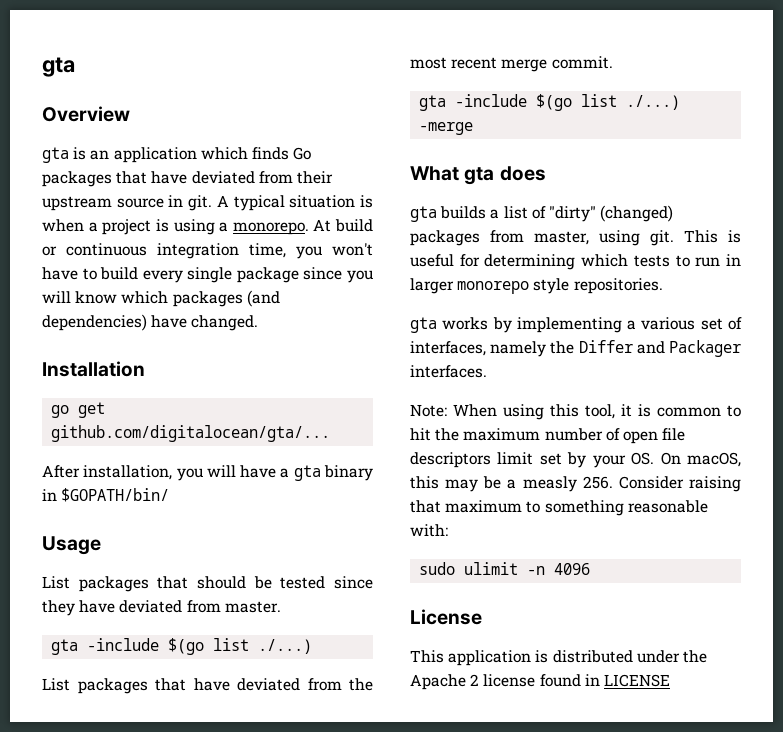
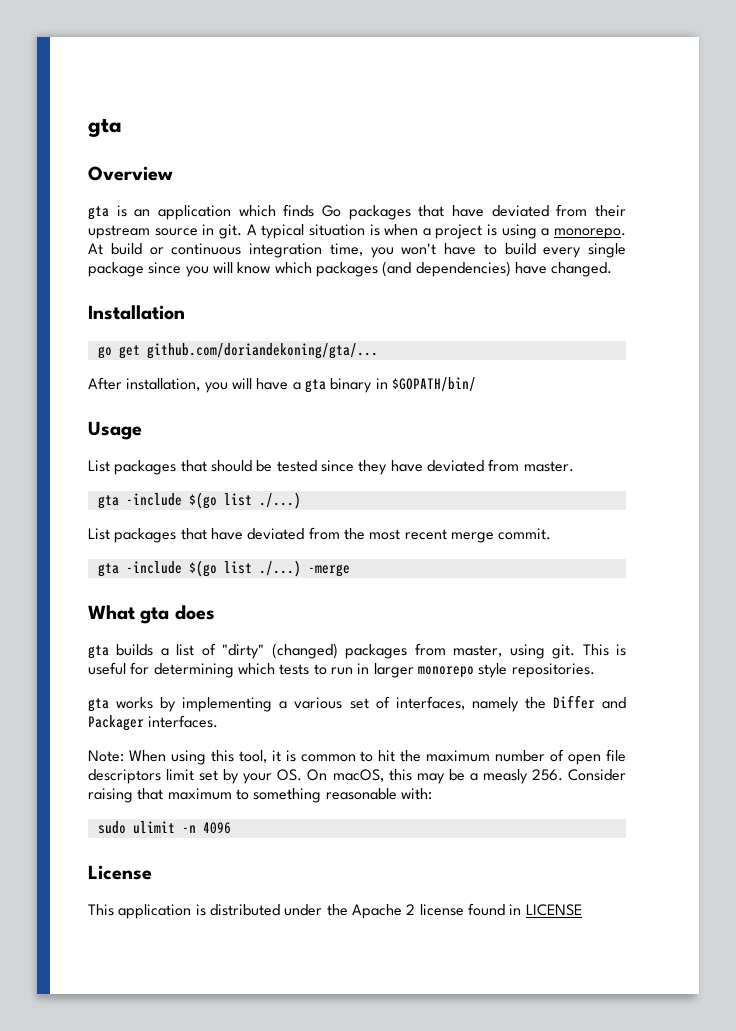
- go get github.com/digitalocean/gta/...
+ go get github.com/doriandekoning/gta/...

